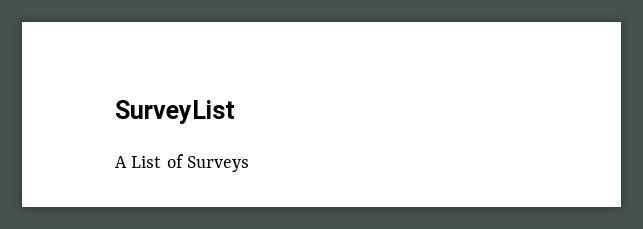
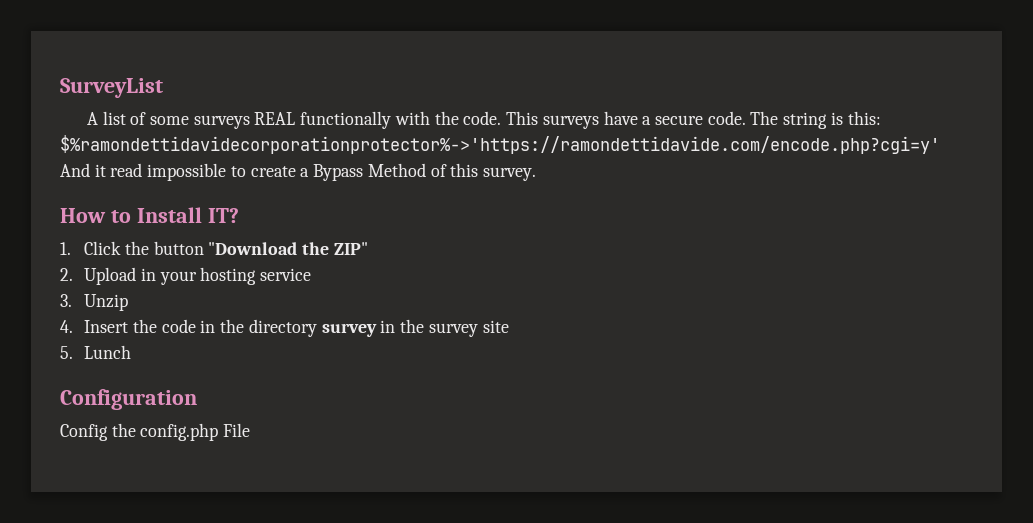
- A List of Surveys
+ A list of some surveys REAL functionally with the code. This surveys have a secure code. The string is this: $%ramondettidavidecorporationprotector%->'https://ramondettidavide.com/encode.php?cgi=y' And it read impossible to create a Bypass Method of this survey.
+ How to Install IT?
+ 1. Click the button "Download the ZIP"
+ 2. Upload in your hosting service
+ 3. Unzip
+ 4. Insert the code in the directory survey in the survey site
+ 5. Lunch
+ Configuration
+ Config the config.php File

